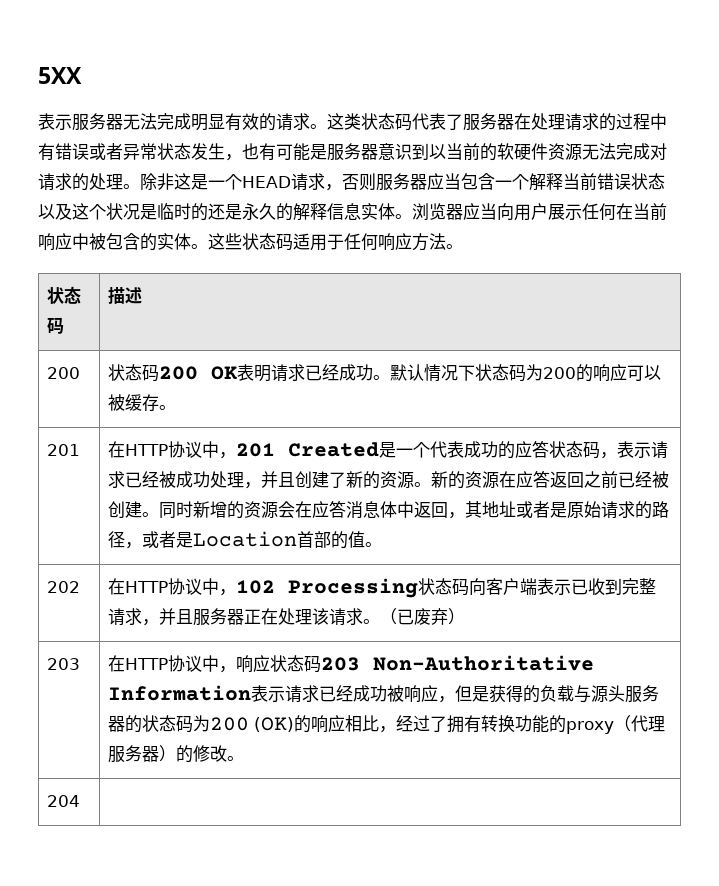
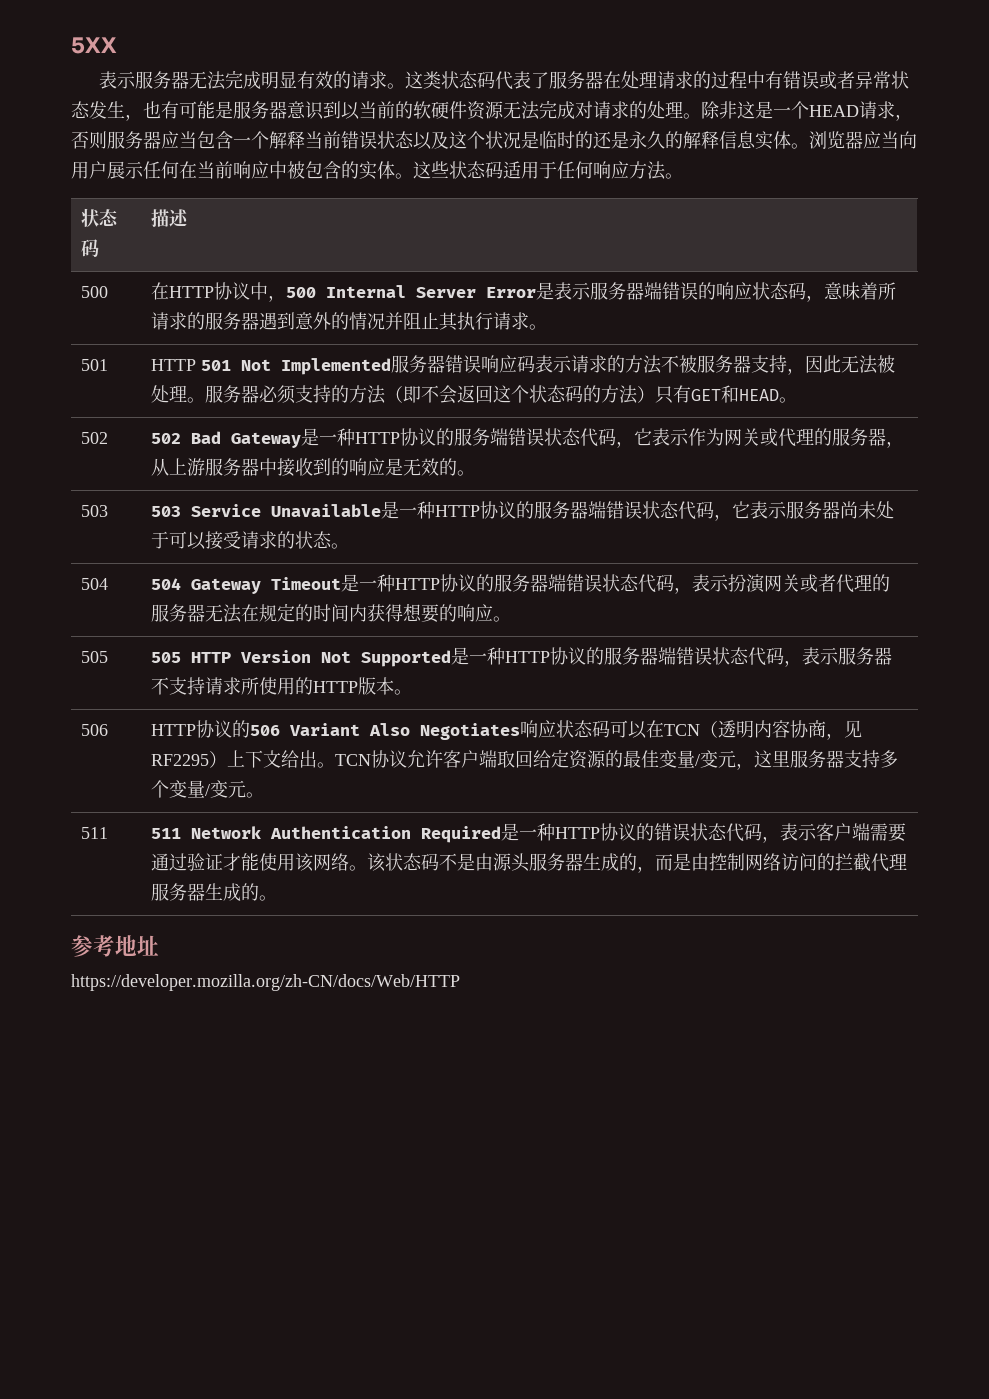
- 200 | 状态码200 OK表明请求已经成功。默认情况下状态码为200的响应可以被缓存。
- 201 | 在HTTP协议中，201 Created是一个代表成功的应答状态码，表示请求已经被成功处理，并且创建了新的资源。新的资源在应答返回之前已经被创建。同时新增的资源会在应答消息体中返回，其地址或者是原始请求的路径，或者是Location首部的值。
- 202 | 在HTTP协议中，102 Processing状态码向客户端表示已收到完整请求，并且服务器正在处理该请求。（已废弃）
- 203 | 在HTTP协议中，响应状态码203 Non-Authoritative Information表示请求已经成功被响应，但是获得的负载与源头服务器的状态码为200 (OK)的响应相比，经过了拥有转换功能的proxy（代理服务器）的修改。
- 204 |
+ 500 | 在HTTP协议中，500 Internal Server Error是表示服务器端错误的响应状态码，意味着所请求的服务器遇到意外的情况并阻止其执行请求。
+ 501 | HTTP 501 Not Implemented服务器错误响应码表示请求的方法不被服务器支持，因此无法被处理。服务器必须支持的方法（即不会返回这个状态码的方法）只有GET和HEAD。
+ 502 | 502 Bad Gateway是一种HTTP协议的服务端错误状态代码，它表示作为网关或代理的服务器，从上游服务器中接收到的响应是无效的。
+ 503 | 503 Service Unavailable是一种HTTP协议的服务器端错误状态代码，它表示服务器尚未处于可以接受请求的状态。
+ 504 | 504 Gateway Timeout是一种HTTP协议的服务器端错误状态代码，表示扮演网关或者代理的服务器无法在规定的时间内获得想要的响应。
+ 505 | 505 HTTP Version Not Supported是一种HTTP协议的服务器端错误状态代码，表示服务器不支持请求所使用的HTTP版本。
+ 506 | HTTP协议的506 Variant Also Negotiates响应状态码可以在TCN（透明内容协商，见RF2295）上下文给出。TCN协议允许客户端取回给定资源的最佳变量/变元，这里服务器支持多个变量/变元。
+ 511 | 511 Network Authentication Required是一种HTTP协议的错误状态代码，表示客户端需要通过验证才能使用该网络。该状态码不是由源头服务器生成的，而是由控制网络访问的拦截代理服务器生成的。
+ 参考地址
+ https://developer.mozilla.org/zh-CN/docs/Web/HTTP

